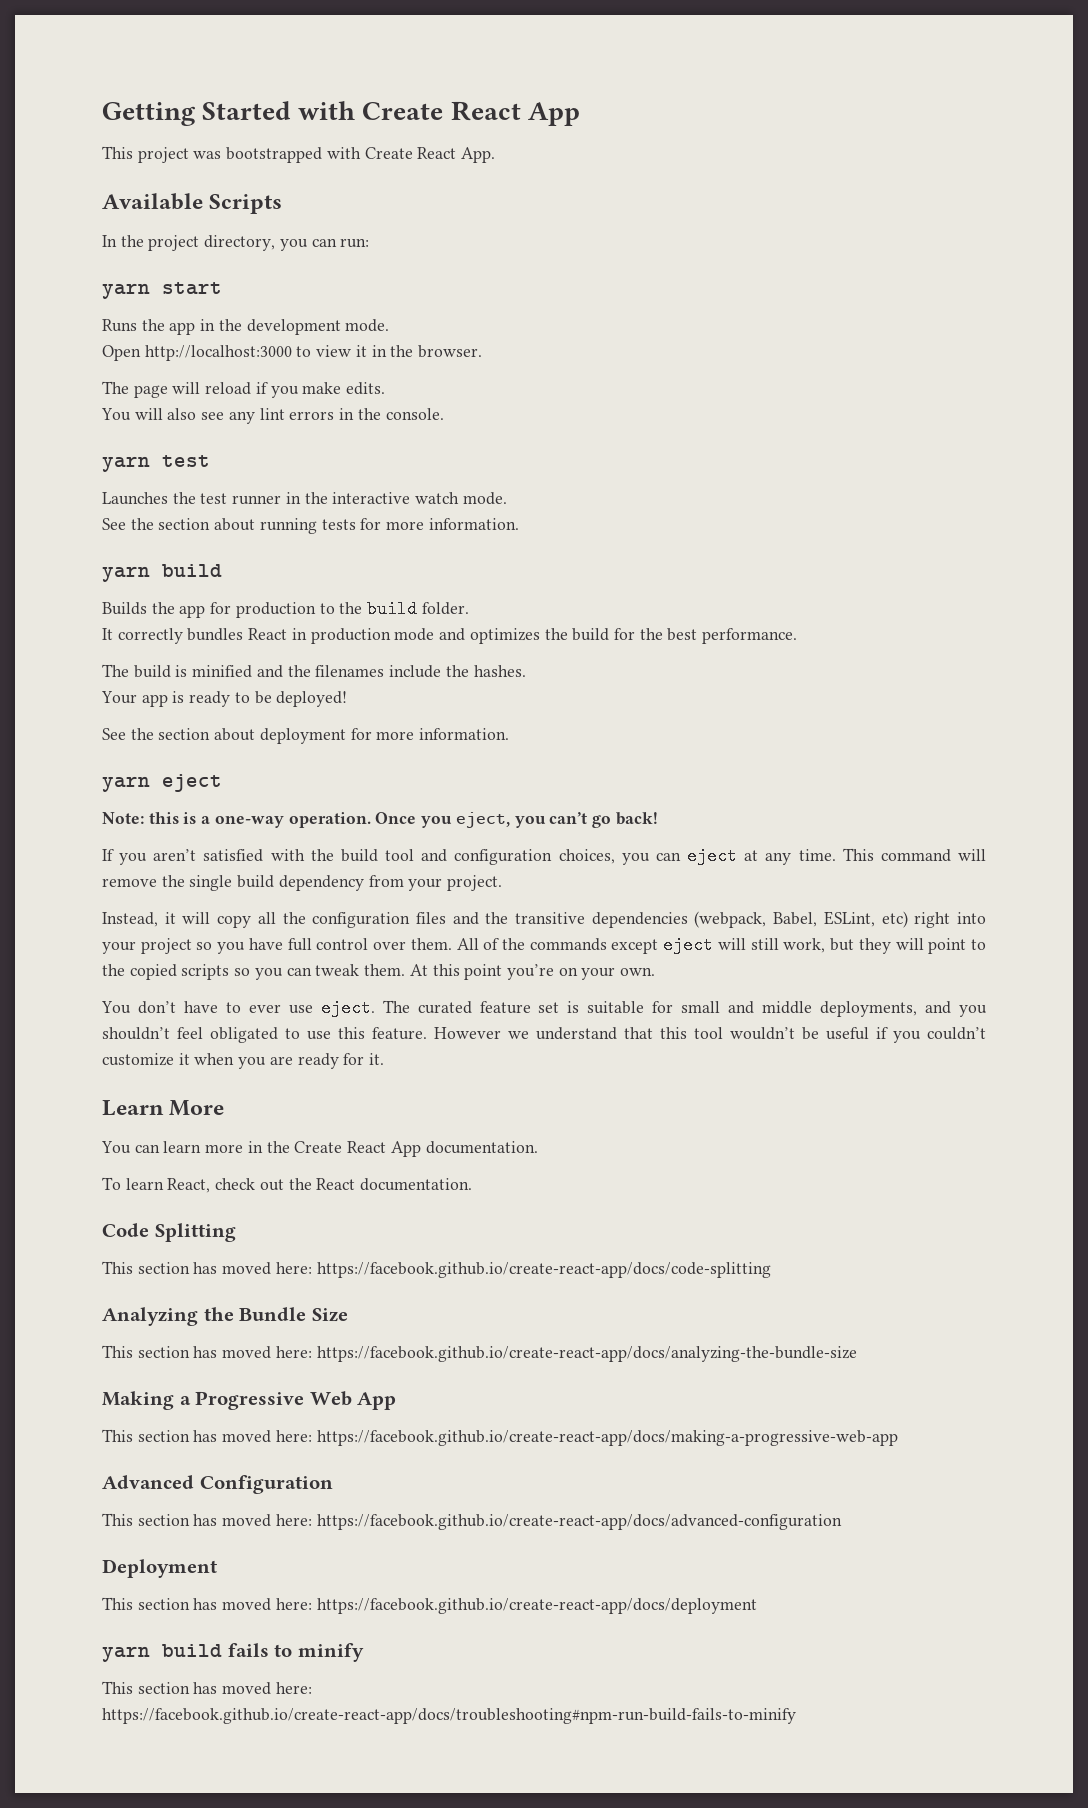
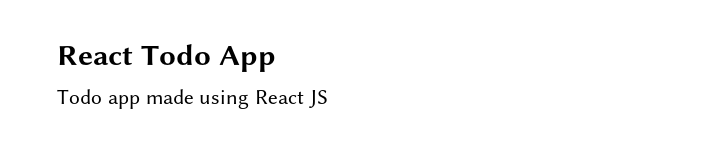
- Getting Started with Create React App
- This project was bootstrapped with Create React App.
- Available Scripts
- In the project directory, you can run:
- yarn start
- Runs the app in the development mode.
- Open http://localhost:3000 to view it in the browser.
- The page will reload if you make edits.
- You will also see any lint errors in the console.
- yarn test
- Launches the test runner in the interactive watch mode.
- See the section about running tests for more information.
- yarn build
- Builds the app for production to the build folder.
- It correctly bundles React in production mode and optimizes the build for the best performance.
- The build is minified and the filenames include the hashes.
- Your app is ready to be deployed!
- See the section about deployment for more information.
- yarn eject
- Note: this is a one-way operation. Once you eject, you can’t go back!
- If you aren’t satisfied with the build tool and configuration choices, you can eject at any time. This command will remove the single build dependency from your project.
- Instead, it will copy all the configuration files and the transitive dependencies (webpack, Babel, ESLint, etc) right into your project so you have full control over them. All of the commands except eject will still work, but they will point to the copied scripts so you can tweak them. At this point you’re on your own.
- You don’t have to ever use eject. The curated feature set is suitable for small and middle deployments, and you shouldn’t feel obligated to use this feature. However we understand that this tool wouldn’t be useful if you couldn’t customize it when you are ready for it.
- Learn More
- You can learn more in the Create React App documentation.
- To learn React, check out the React documentation.
- Code Splitting
- This section has moved here: https://facebook.github.io/create-react-app/docs/code-splitting
- Analyzing the Bundle Size
- This section has moved here: https://facebook.github.io/create-react-app/docs/analyzing-the-bundle-size
- Making a Progressive Web App
- This section has moved here: https://facebook.github.io/create-react-app/docs/making-a-progressive-web-app
- Advanced Configuration
- This section has moved here: https://facebook.github.io/create-react-app/docs/advanced-configuration
- Deployment
- This section has moved here: https://facebook.github.io/create-react-app/docs/deployment
- yarn build fails to minify
- This section has moved here: https://facebook.github.io/create-react-app/docs/troubleshooting#npm-run-build-fails-to-minify
+ React Todo App
+ Todo app made using React JS

